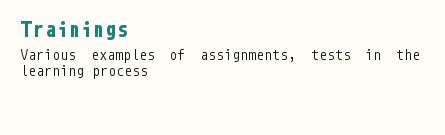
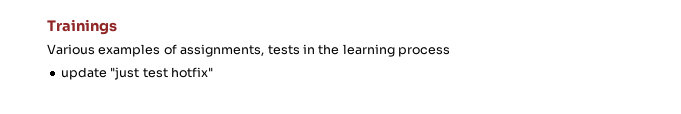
+ update "just test hotfix"

